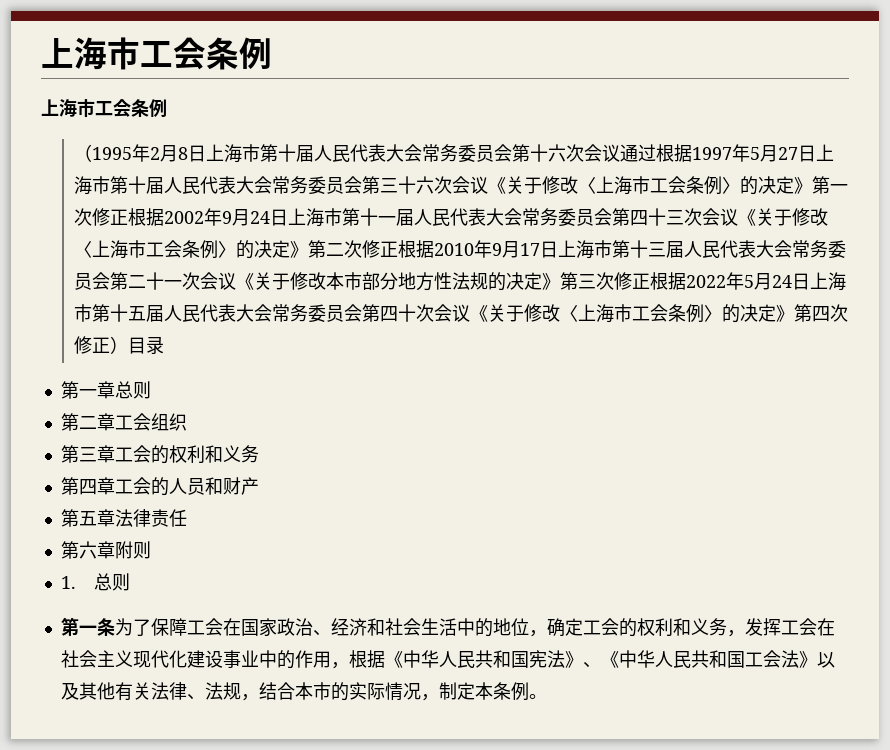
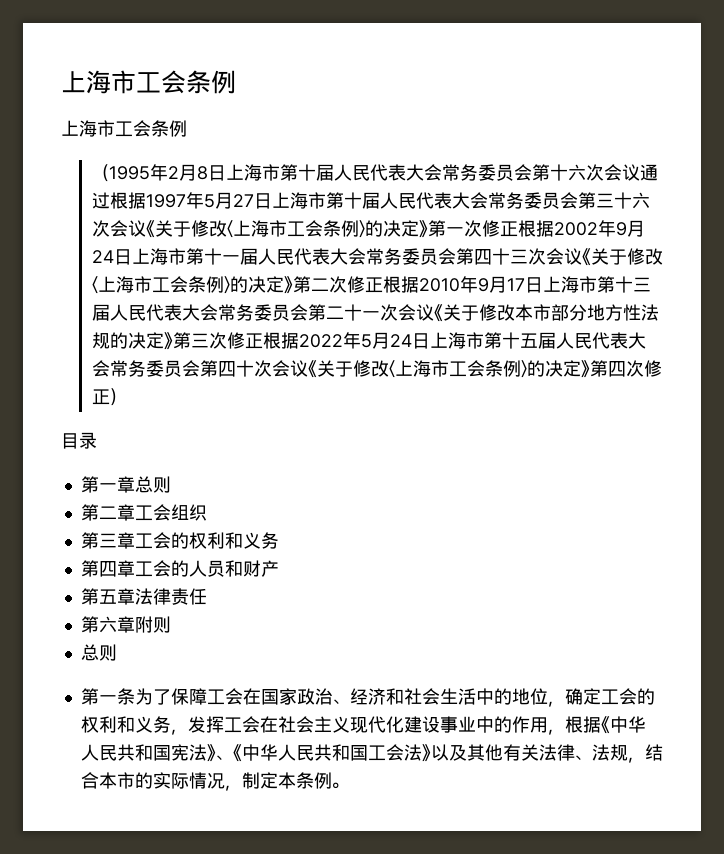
- （1995年2月8日上海市第十届人民代表大会常务委员会第十六次会议通过根据1997年5月27日上海市第十届人民代表大会常务委员会第三十六次会议《关于修改〈上海市工会条例〉的决定》第一次修正根据2002年9月24日上海市第十一届人民代表大会常务委员会第四十三次会议《关于修改〈上海市工会条例〉的决定》第二次修正根据2010年9月17日上海市第十三届人民代表大会常务委员会第二十一次会议《关于修改本市部分地方性法规的决定》第三次修正根据2022年5月24日上海市第十五届人民代表大会常务委员会第四十次会议《关于修改〈上海市工会条例〉的决定》第四次修正）目录
+ （1995年2月8日上海市第十届人民代表大会常务委员会第十六次会议通过根据1997年5月27日上海市第十届人民代表大会常务委员会第三十六次会议《关于修改〈上海市工会条例〉的决定》第一次修正根据2002年9月24日上海市第十一届人民代表大会常务委员会第四十三次会议《关于修改〈上海市工会条例〉的决定》第二次修正根据2010年9月17日上海市第十三届人民代表大会常务委员会第二十一次会议《关于修改本市部分地方性法规的决定》第三次修正根据2022年5月24日上海市第十五届人民代表大会常务委员会第四十次会议《关于修改〈上海市工会条例〉的决定》第四次修正）
+ 目录
  第六章附则
- 1.总则
+ 总则

